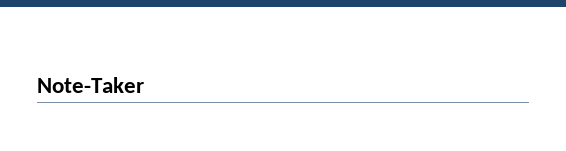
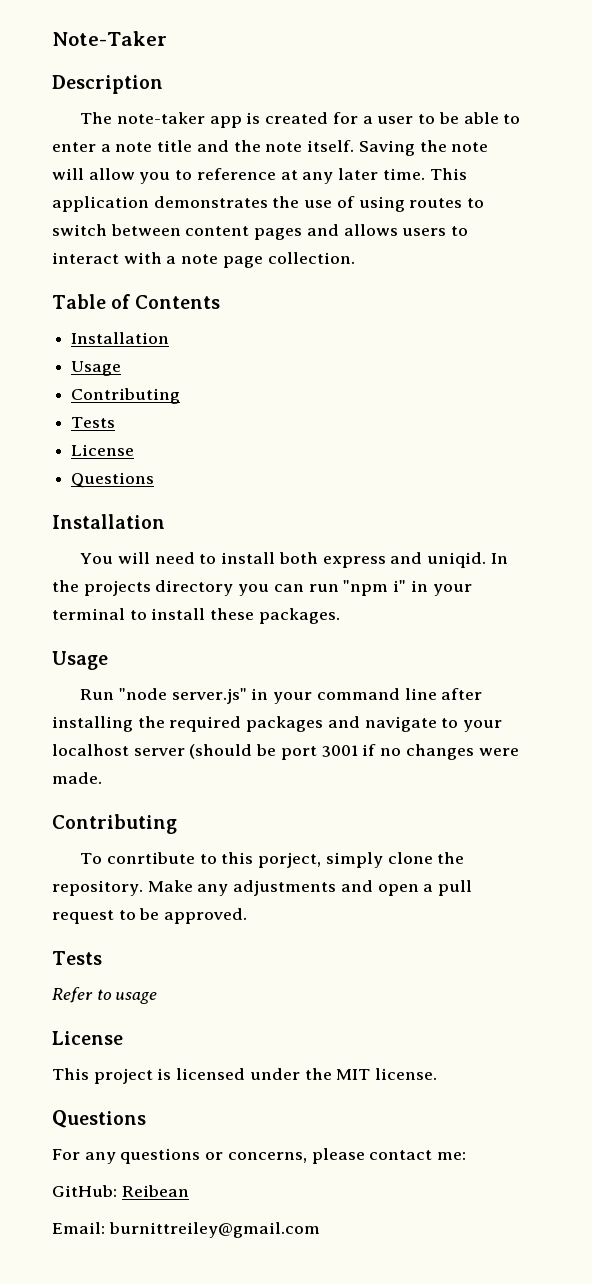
+ Description
+ The note-taker app is created for a user to be able to enter a note title and the note itself. Saving the note will allow you to reference at any later time. This application demonstrates the use of using routes to switch between content pages and allows users to interact with a note page collection.
+ Table of Contents
+ Installation
+ Usage
+ Contributing
+ Tests
+ License
+ Questions
+ Installation
+ You will need to install both express and uniqid. In the projects directory you can run "npm i" in your terminal to install these packages.
+ Usage
+ Run "node server.js" in your command line after installing the required packages and navigate to your localhost server (should be port 3001 if no changes were made.
+ Contributing
+ To conrtibute to this porject, simply clone the repository. Make any adjustments and open a pull request to be approved.
+ Tests
+ Refer to usage
+ License
+ This project is licensed under the MIT license.
+ Questions
+ For any questions or concerns, please contact me:
+ GitHub: Reibean
+ Email: burnittreiley@gmail.com

